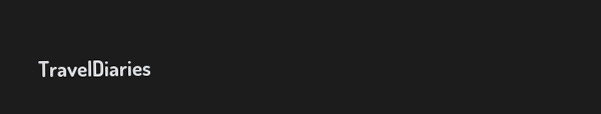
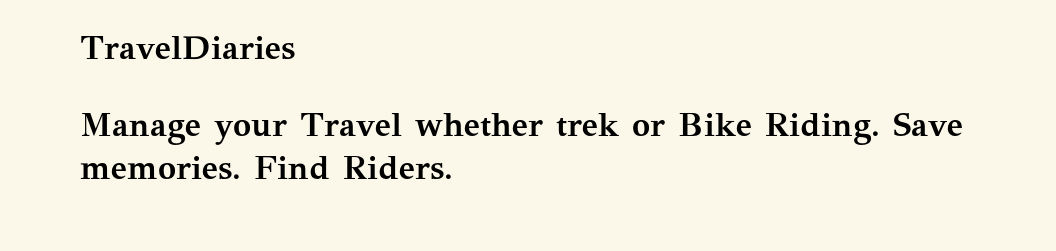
+ Manage your Travel whether trek or Bike Riding. Save memories. Find Riders.

